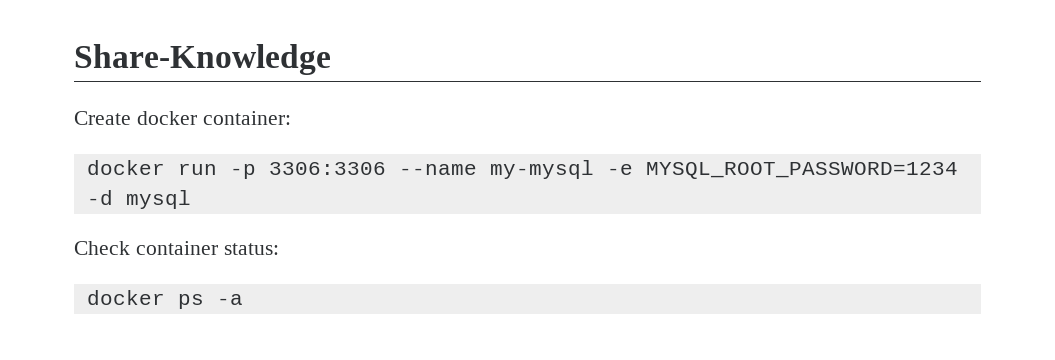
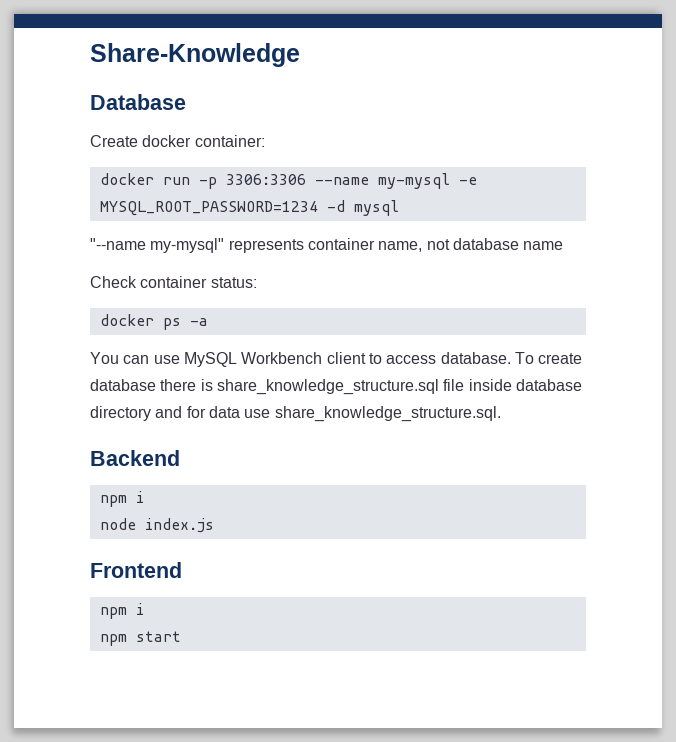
+ Database
+ "--name my-mysql" represents container name, not database name
+ You can use MySQL Workbench client to access database. To create database there is share_knowledge_structure.sql file inside database directory and for data use share_knowledge_structure.sql.
+ Backend
+ npm i
+ node index.js
+ Frontend
+ npm i
+ npm start

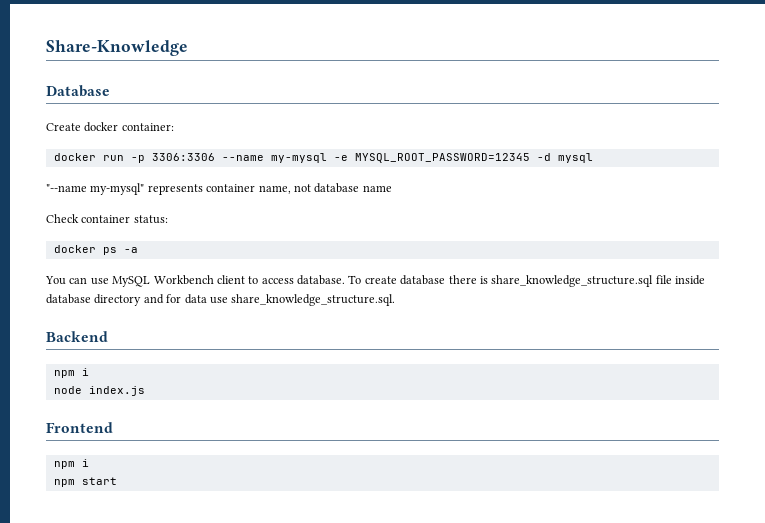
- docker run -p 3306:3306 --name my-mysql -e MYSQL_ROOT_PASSWORD=1234 -d mysql
+ docker run -p 3306:3306 --name my-mysql -e MYSQL_ROOT_PASSWORD=12345 -d mysql

